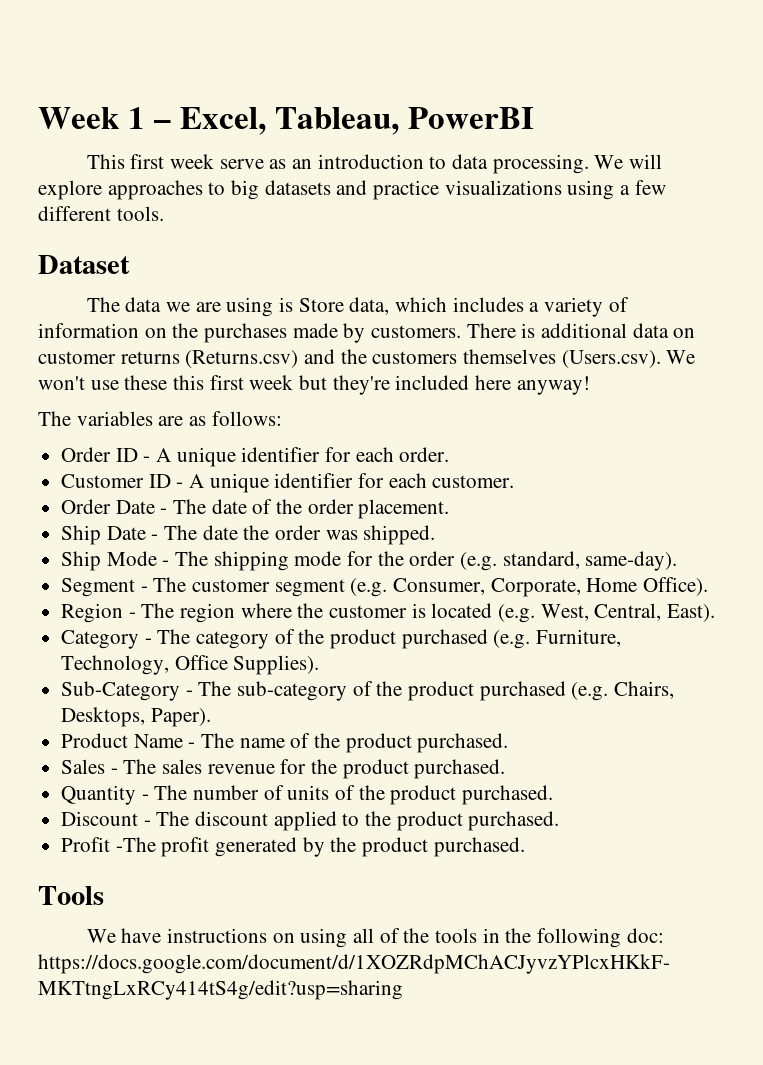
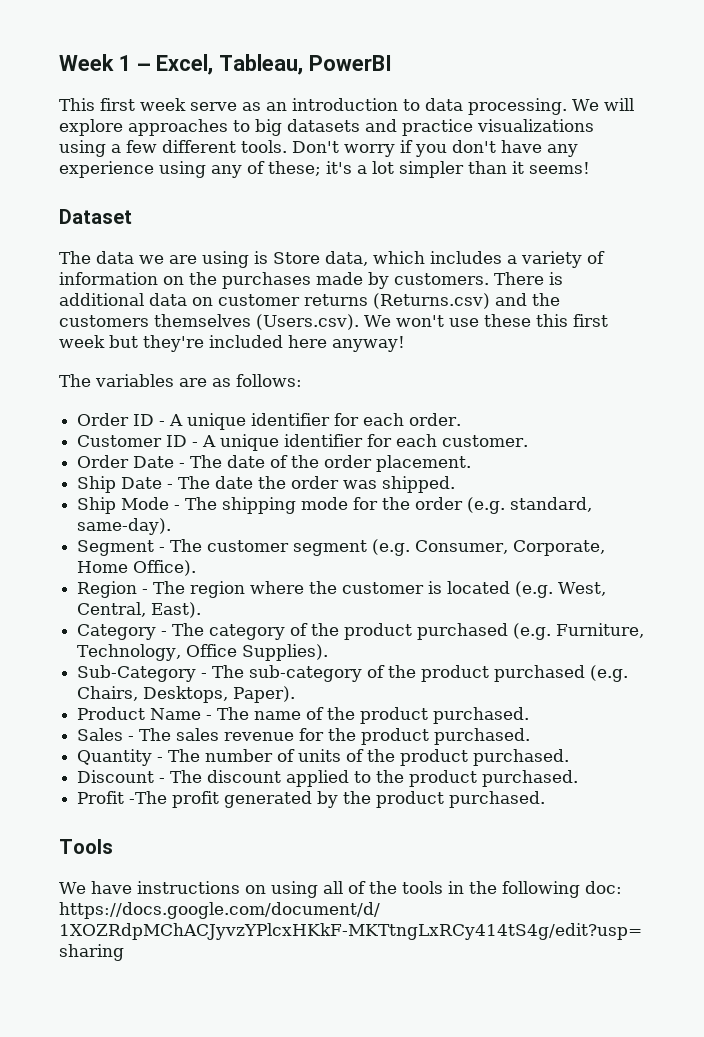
+ Don't worry if you don't have any experience using any of these; it's a lot simpler than it seems!

